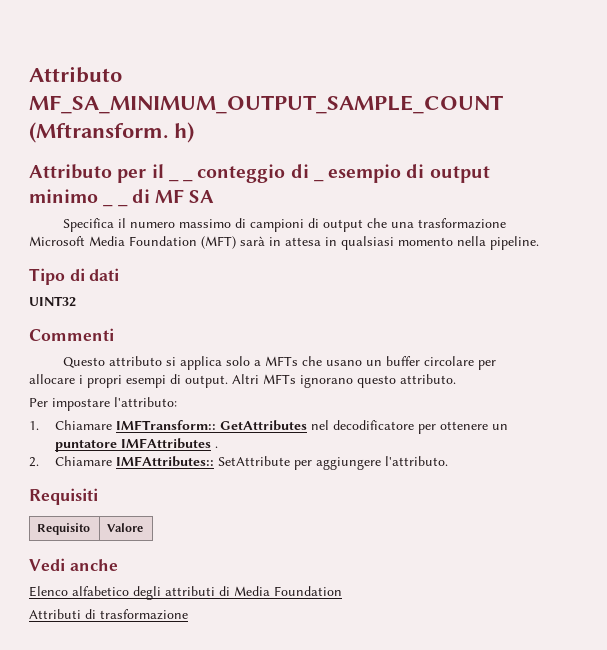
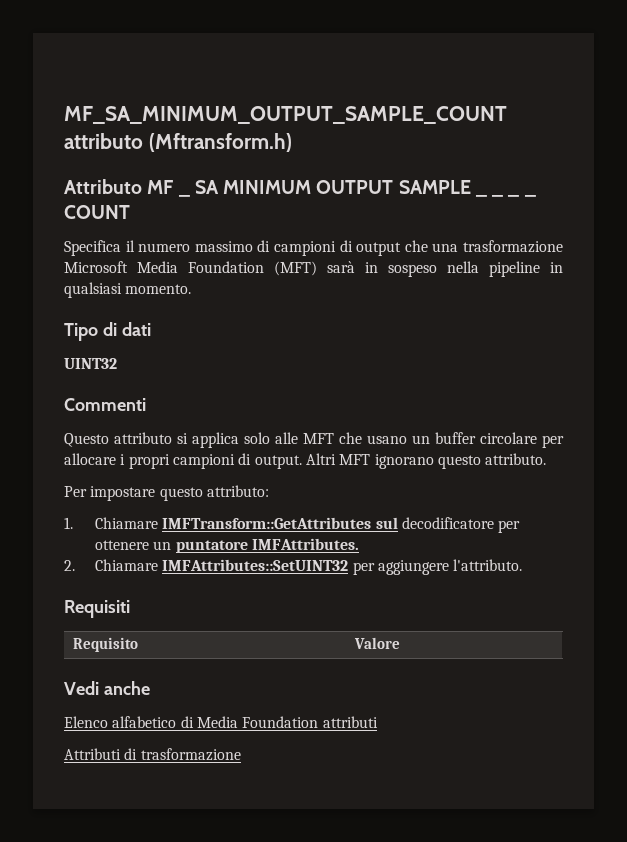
- Attributo MF_SA_MINIMUM_OUTPUT_SAMPLE_COUNT (Mftransform. h)
- Attributo per il _ _ conteggio di _ esempio di output minimo _ _ di MF SA
+ MF_SA_MINIMUM_OUTPUT_SAMPLE_COUNT attributo (Mftransform.h)
+ Attributo MF _ SA MINIMUM OUTPUT SAMPLE _ _ _ _ COUNT
- Specifica il numero massimo di campioni di output che una trasformazione Microsoft Media Foundation (MFT) sarà in attesa in qualsiasi momento nella pipeline.
+ Specifica il numero massimo di campioni di output che una trasformazione Microsoft Media Foundation (MFT) sarà in sospeso nella pipeline in qualsiasi momento.
- Questo attributo si applica solo a MFTs che usano un buffer circolare per allocare i propri esempi di output.
+ Questo attributo si applica solo alle MFT che usano un buffer circolare per allocare i propri campioni di output.
- Altri MFTs ignorano questo attributo.
+ Altri MFT ignorano questo attributo.
- Per impostare l'attributo:
+ Per impostare questo attributo:
- 1. Chiamare IMFTransform:: GetAttributes nel decodificatore per ottenere un puntatore IMFAttributes .
+ 1. Chiamare IMFTransform::GetAttributes sul decodificatore per ottenere un puntatore IMFAttributes.
- 2. Chiamare IMFAttributes:: SetAttribute per aggiungere l'attributo.
+ 2. Chiamare IMFAttributes::SetUINT32 per aggiungere l'attributo.
- Elenco alfabetico degli attributi di Media Foundation
+ Elenco alfabetico di Media Foundation attributi

